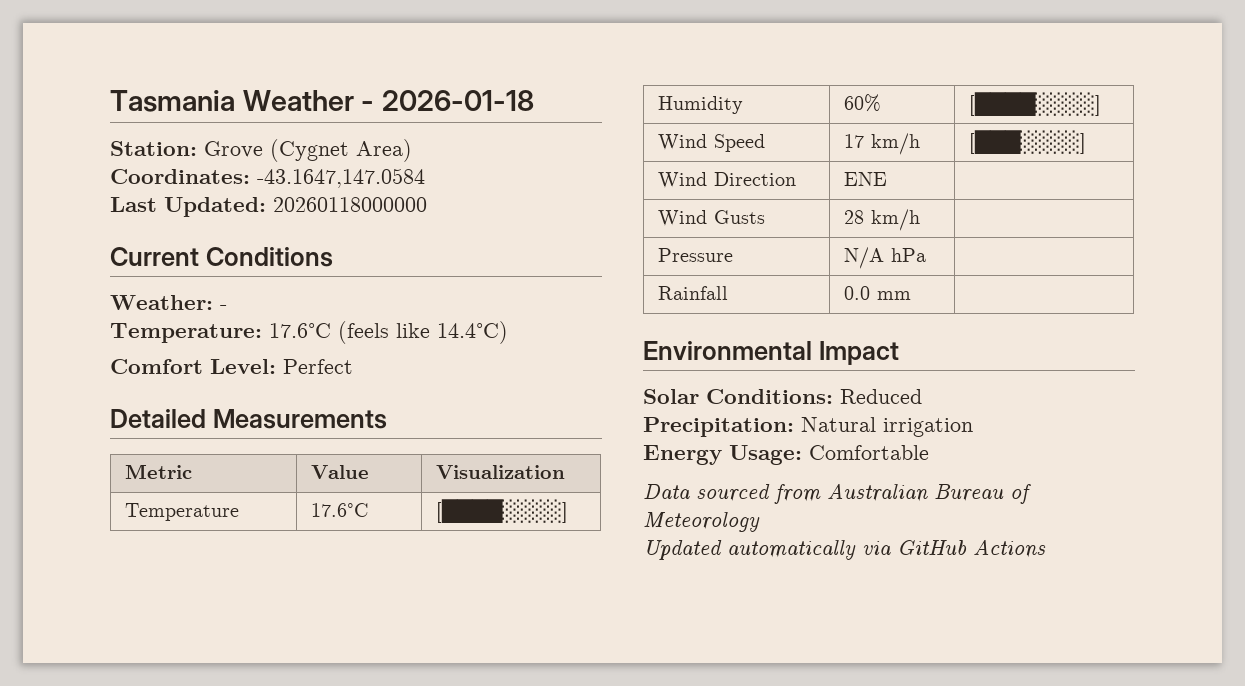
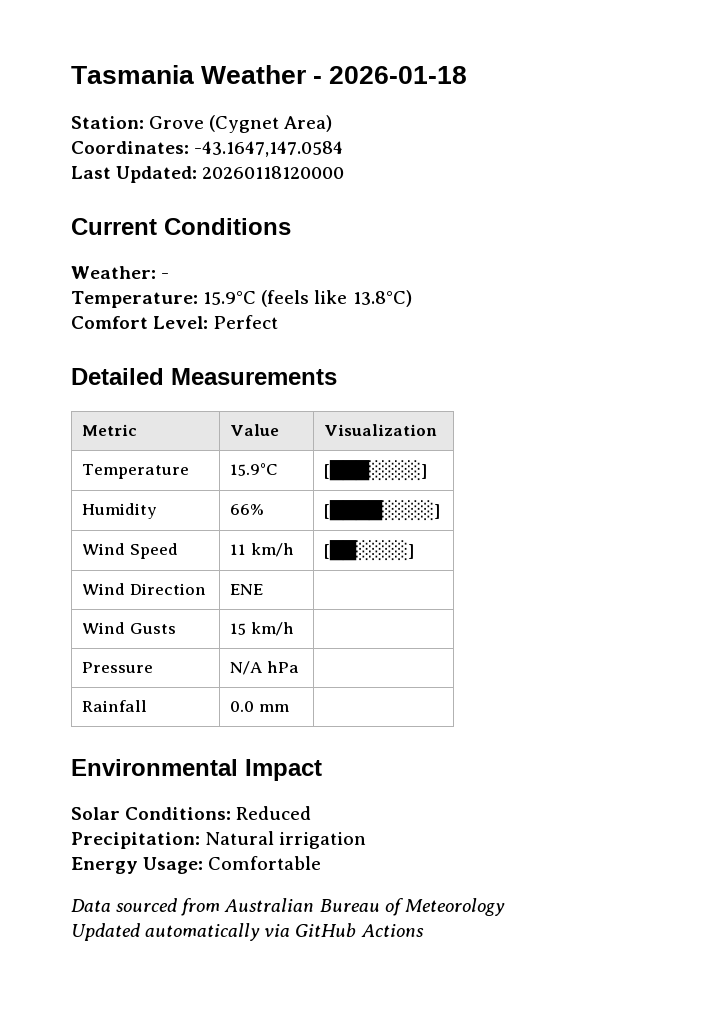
- Last Updated: 20260118000000
+ Last Updated: 20260118120000
- Temperature: 17.6°C (feels like 14.4°C)
+ Temperature: 15.9°C (feels like 13.8°C)
- Temperature | 17.6°C | [████░░░░]
+ Temperature | 15.9°C | [███░░░░]
- Humidity | 60% | [████░░░░]
+ Humidity | 66% | [████░░░░]
- Wind Speed | 17 km/h | [███░░░░]
+ Wind Speed | 11 km/h | [██░░░░]
- Wind Gusts | 28 km/h |
+ Wind Gusts | 15 km/h |

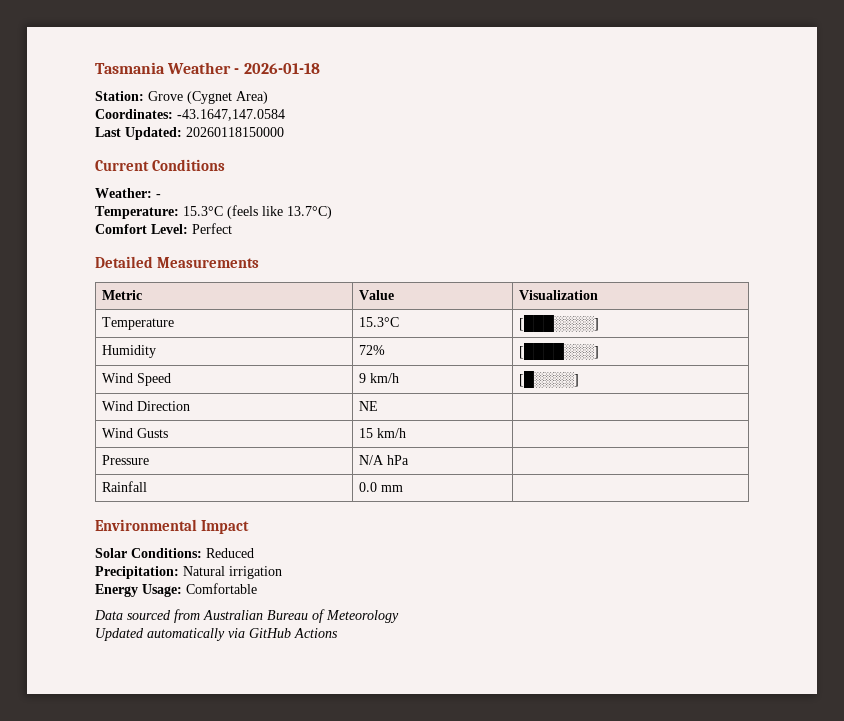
- Last Updated: 20260118120000
+ Last Updated: 20260118150000
- Temperature: 15.9°C (feels like 13.8°C)
+ Temperature: 15.3°C (feels like 13.7°C)
- Temperature | 15.9°C | [███░░░░]
+ Temperature | 15.3°C | [███░░░░]
- Humidity | 66% | [████░░░░]
+ Humidity | 72% | [████░░░]
- Wind Speed | 11 km/h | [██░░░░]
+ Wind Speed | 9 km/h | [█░░░░]
- Wind Direction | ENE |
+ Wind Direction | NE |

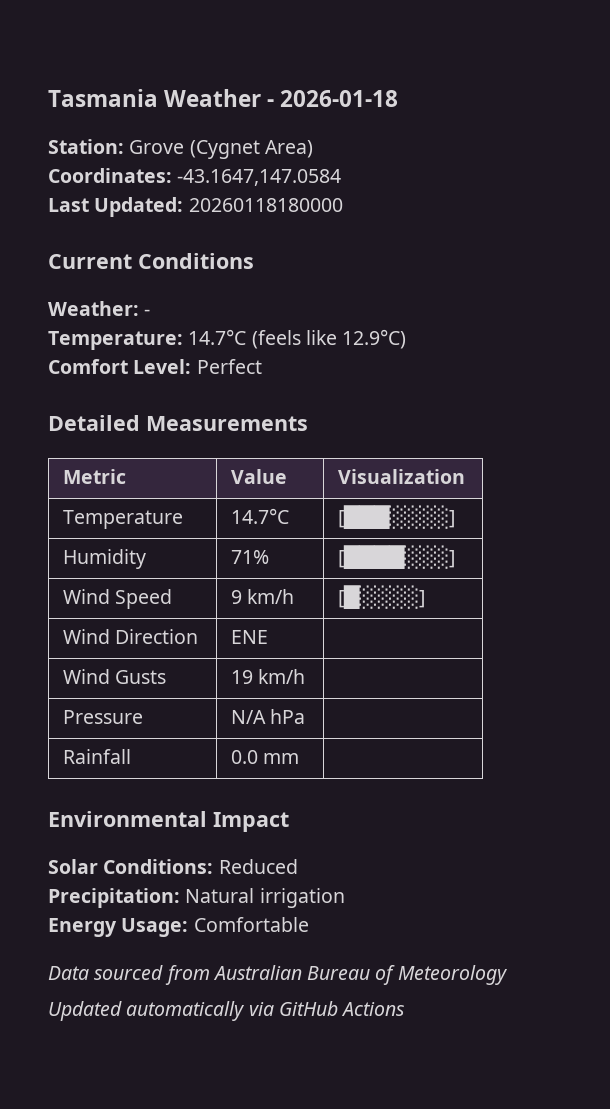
- Last Updated: 20260118150000
+ Last Updated: 20260118180000
- Temperature: 15.3°C (feels like 13.7°C)
+ Temperature: 14.7°C (feels like 12.9°C)
- Temperature | 15.3°C | [███░░░░]
+ Temperature | 14.7°C | [███░░░░]
- Humidity | 72% | [████░░░]
+ Humidity | 71% | [████░░░]
- Wind Direction | NE |
+ Wind Direction | ENE |
- Wind Gusts | 15 km/h |
+ Wind Gusts | 19 km/h |

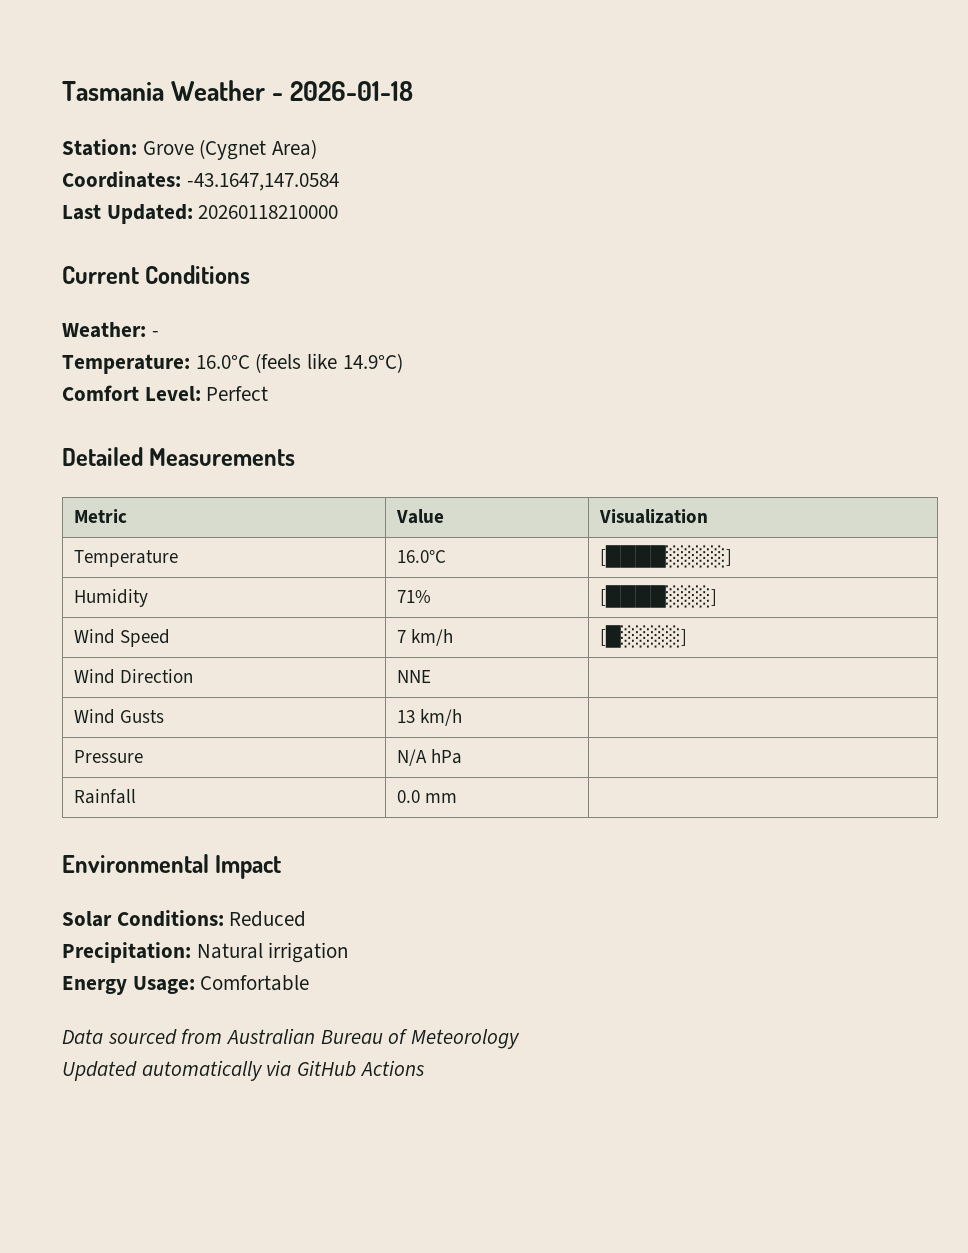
- Last Updated: 20260118180000
+ Last Updated: 20260118210000
- Temperature: 14.7°C (feels like 12.9°C)
+ Temperature: 16.0°C (feels like 14.9°C)
- Temperature | 14.7°C | [███░░░░]
+ Temperature | 16.0°C | [████░░░░]
- Wind Speed | 9 km/h | [█░░░░]
+ Wind Speed | 7 km/h | [█░░░░]
- Wind Direction | ENE |
+ Wind Direction | NNE |
- Wind Gusts | 19 km/h |
+ Wind Gusts | 13 km/h |

